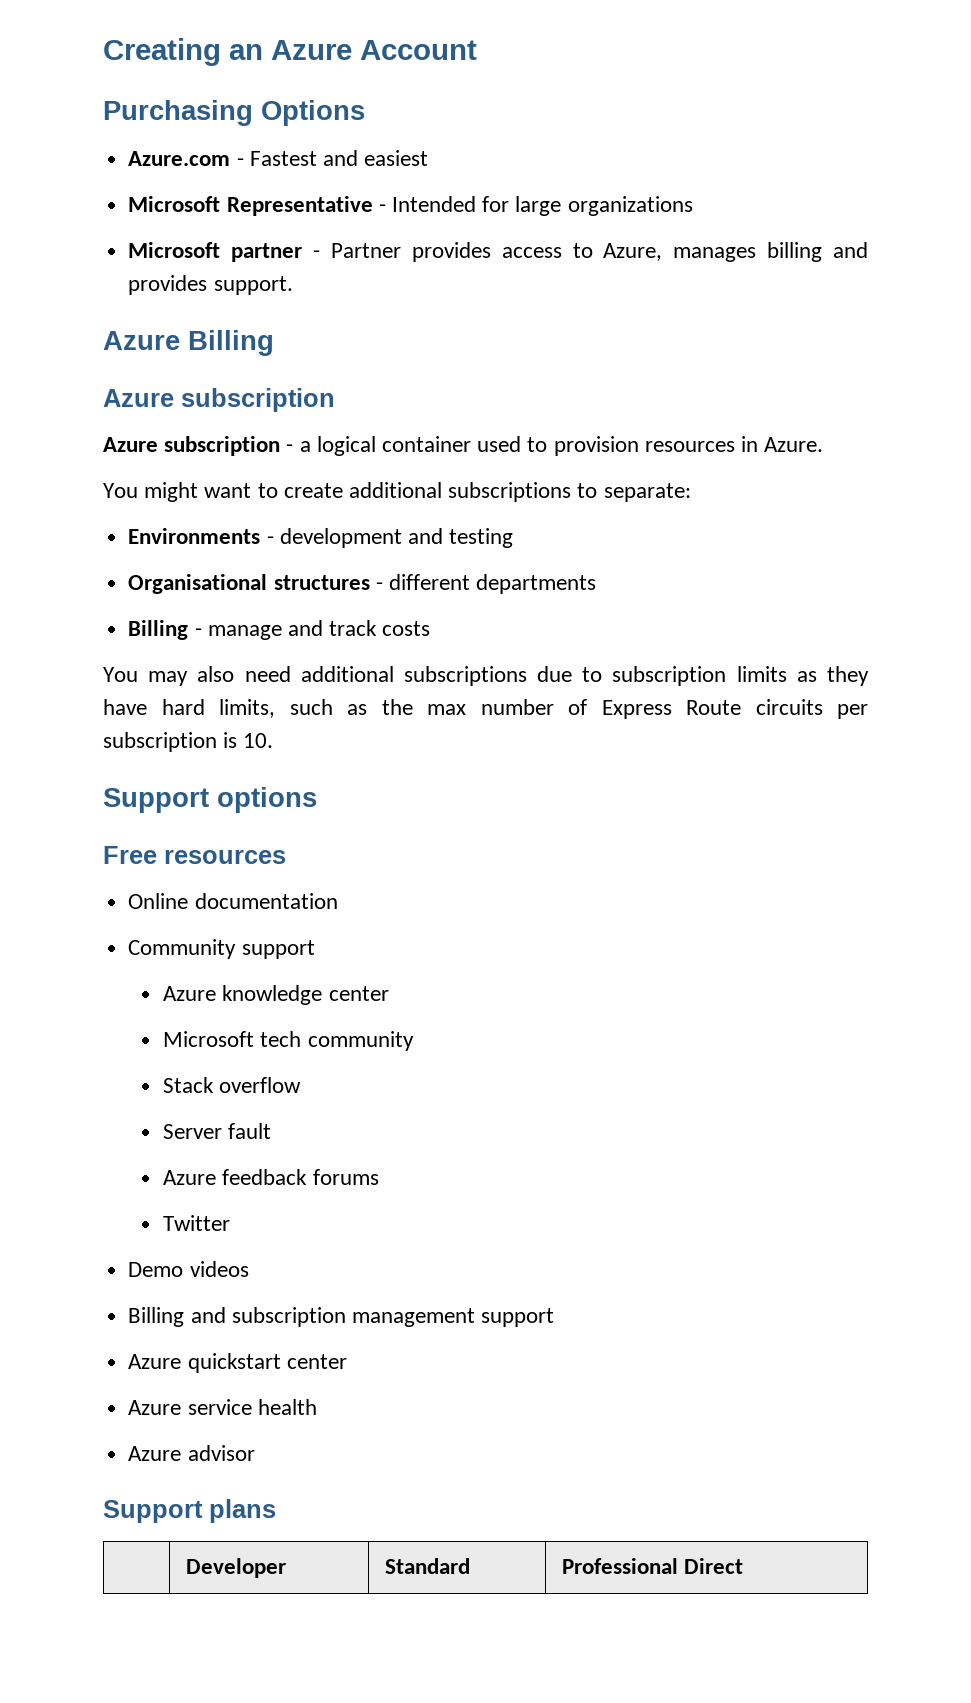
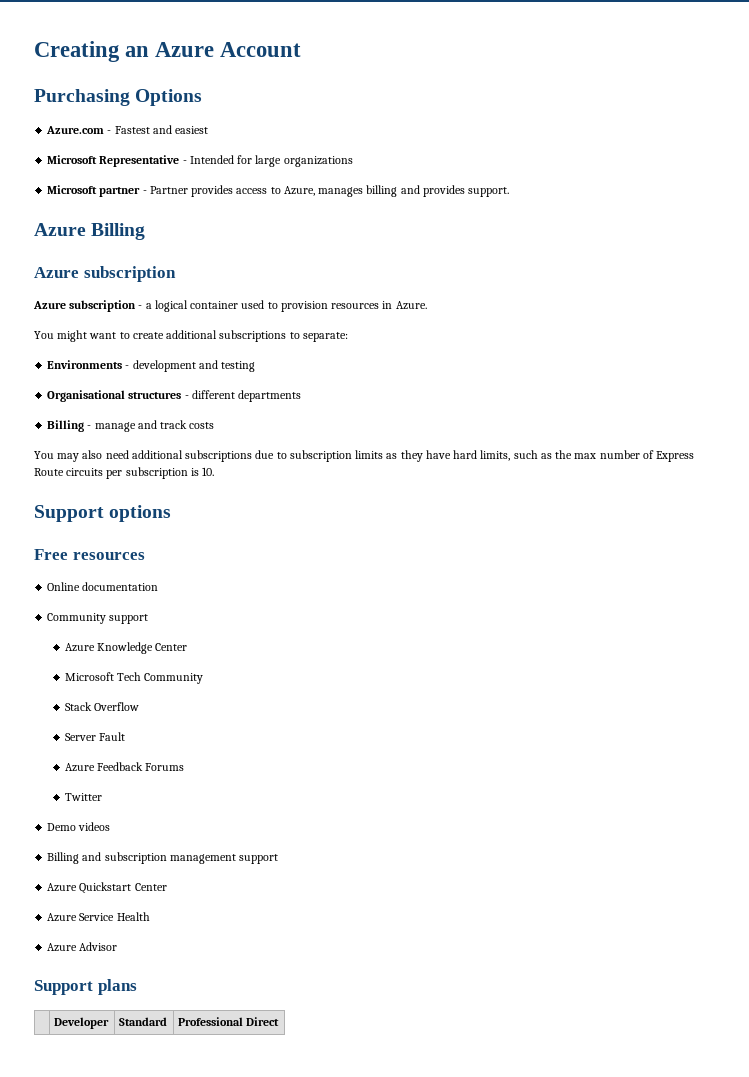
- Azure knowledge center
- Microsoft tech community
+ Azure Knowledge Center
+ Microsoft Tech Community
- Stack overflow
+ Stack Overflow
- Server fault
- Azure feedback forums
+ Server Fault
+ Azure Feedback Forums
- Azure quickstart center
- Azure service health
- Azure advisor
+ Azure Quickstart Center
+ Azure Service Health
+ Azure Advisor

